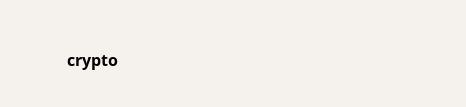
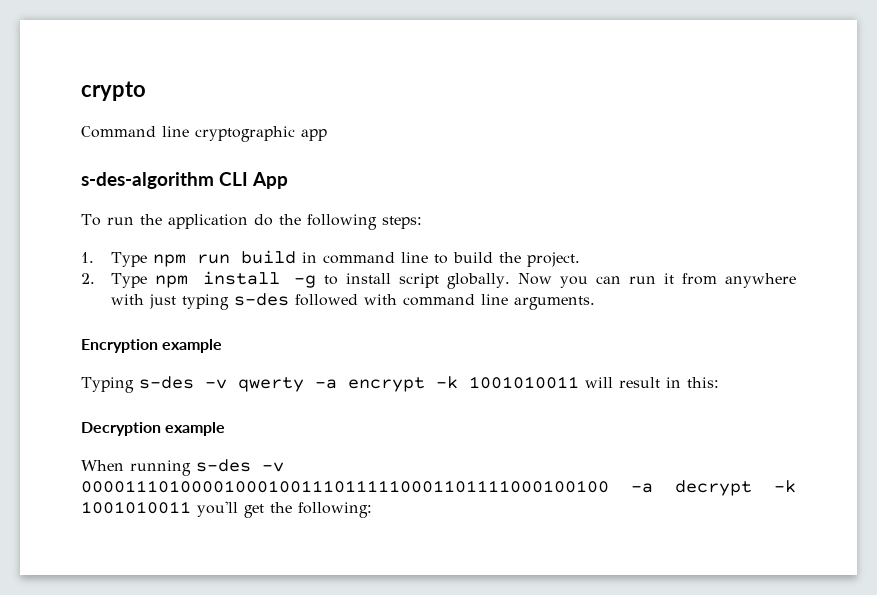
+ Command line cryptographic app
+ s-des-algorithm CLI App
+ To run the application do the following steps:
+ 1. Type npm run build in command line to build the project.
+ 2. Type npm install -g to install script globally. Now you can run it from anywhere with just typing s-des followed with command line arguments.
+ Encryption example
+ Typing s-des -v qwerty -a encrypt -k 1001010011 will result in this:
+ Decryption example
+ When running s-des -v 000011101000010001001110111110001101111000100100 -a decrypt -k 1001010011 you'll get the following:

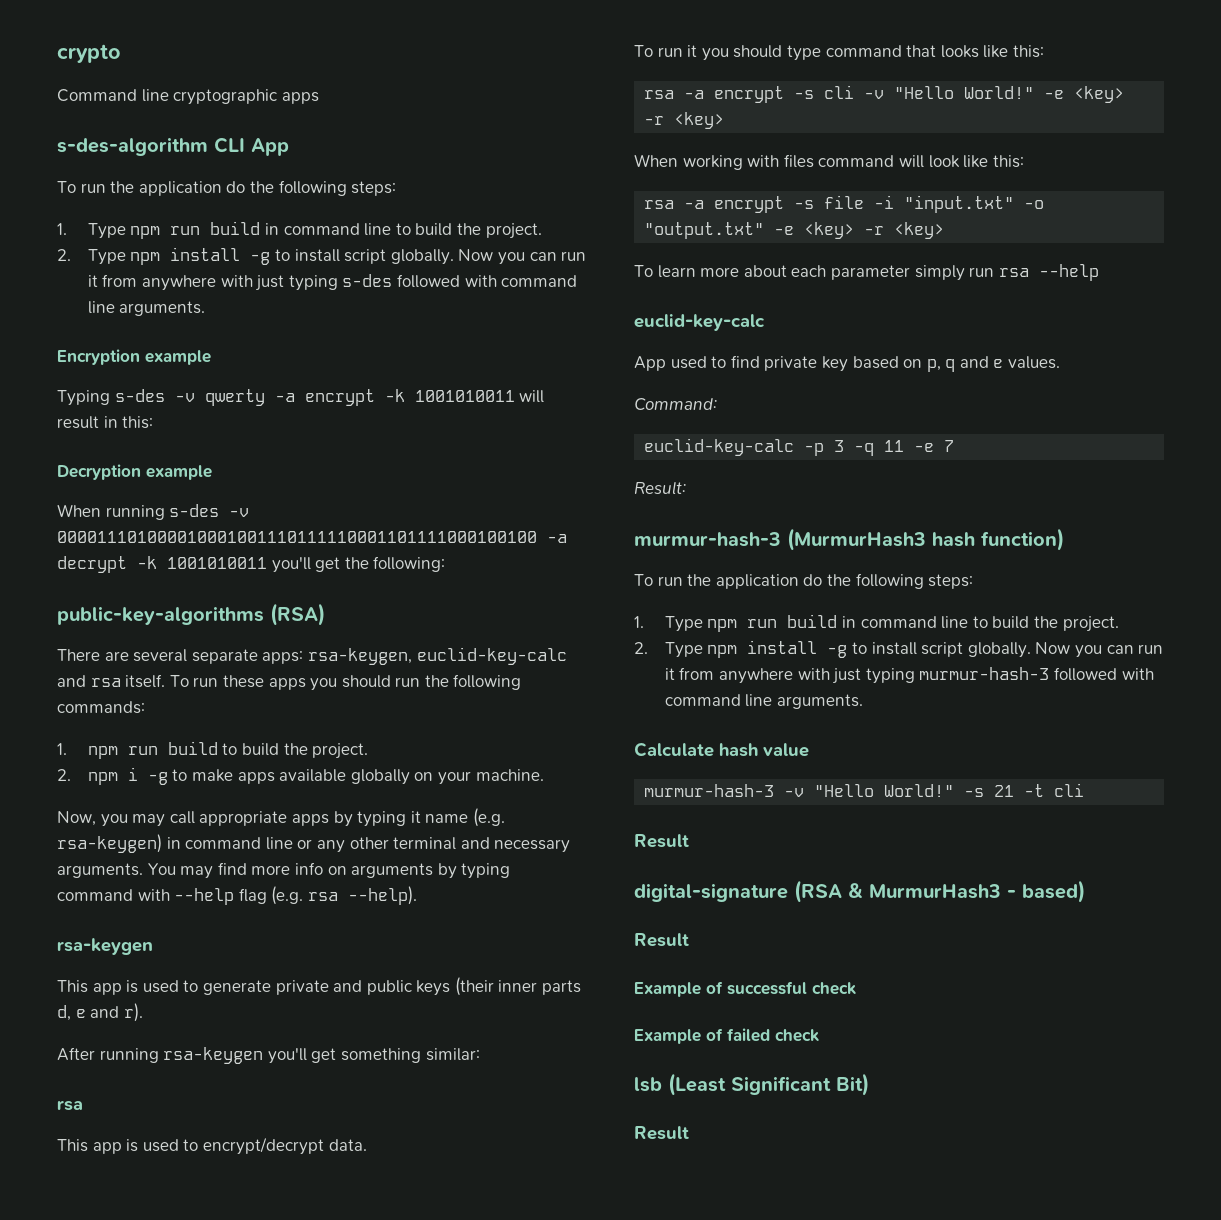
- Command line cryptographic app
+ Command line cryptographic apps
+ public-key-algorithms (RSA)
+ There are several separate apps: rsa-keygen, euclid-key-calc and rsa itself. To run these apps you should run the following commands:
+ 1. npm run build to build the project.
+ 2. npm i -g to make apps available globally on your machine.
+ Now, you may call appropriate apps by typing it name (e.g. rsa-keygen) in command line or any other terminal and necessary arguments. You may find more info on arguments by typing command with --help flag (e.g. rsa --help).
+ rsa-keygen
+ This app is used to generate private and public keys (their inner parts d, e and r).
+ After running rsa-keygen you'll get something similar:
+ rsa
+ This app is used to encrypt/decrypt data.
+ To run it you should type command that looks like this:
+ rsa -a encrypt -s cli -v "Hello World!" -e <key> -r <key>
+ When working with files command will look like this:
+ rsa -a encrypt -s file -i "input.txt" -o "output.txt" -e <key> -r <key>
+ To learn more about each parameter simply run rsa --help
+ euclid-key-calc
+ App used to find private key based on p, q and e values.
+ Command:
+ euclid-key-calc -p 3 -q 11 -e 7
+ Result:
+ murmur-hash-3 (MurmurHash3 hash function)
+ To run the application do the following steps:
+ 1. Type npm run build in command line to build the project.
+ 2. Type npm install -g to install script globally. Now you can run it from anywhere with just typing murmur-hash-3 followed with command line arguments.
+ Calculate hash value
+ murmur-hash-3 -v "Hello World!" -s 21 -t cli
+ Result
+ digital-signature (RSA & MurmurHash3 - based)
+ Result
+ Example of successful check
+ Example of failed check
+ lsb (Least Significant Bit)
+ Result

